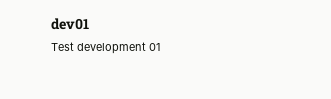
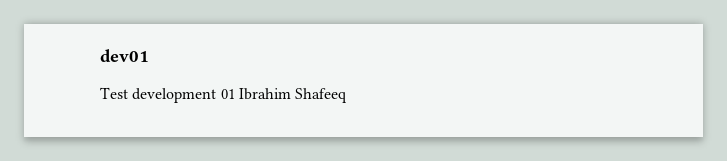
- Test development 01
+ Test development 01 Ibrahim Shafeeq

